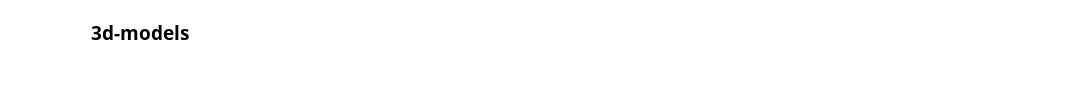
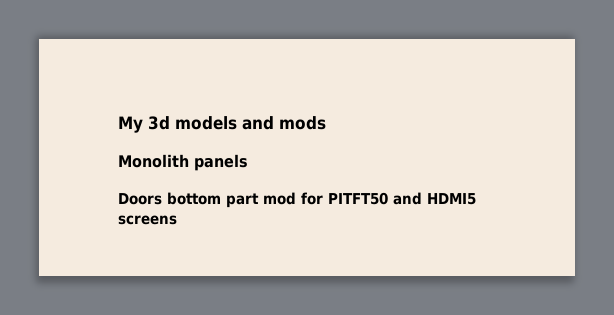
- 3d-models
+ My 3d models and mods
+ Monolith panels
+ Doors bottom part mod for PITFT50 and HDMI5 screens

